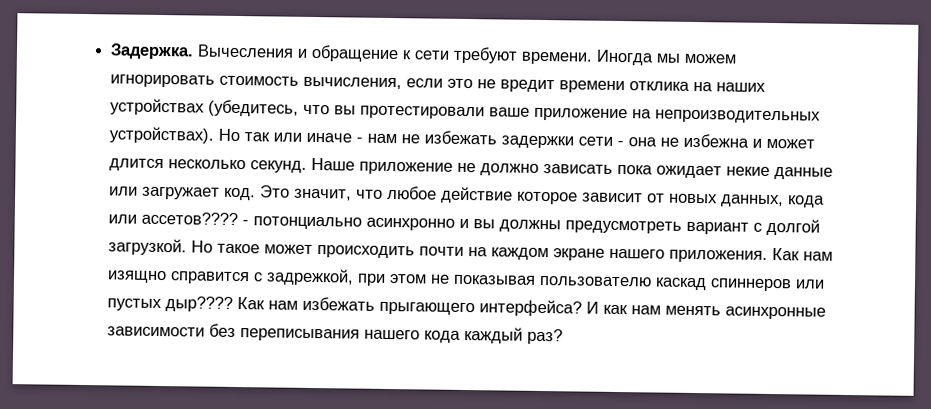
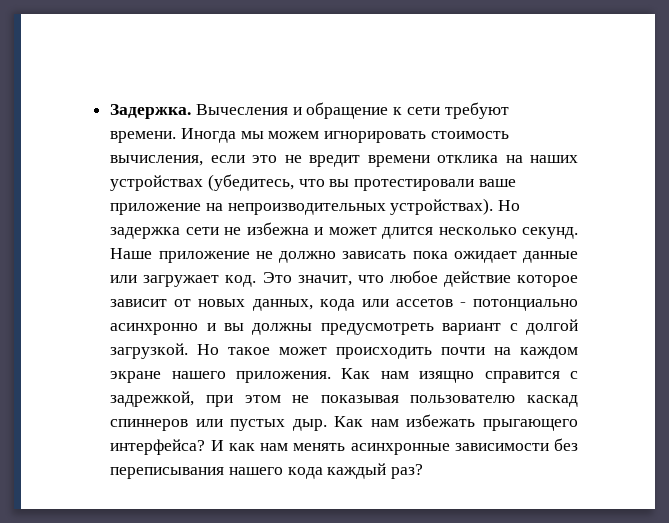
- Но так или иначе - нам не избежать задержки сети - она не избежна и может длится несколько секунд.
+ Но задержка сети не избежна и может длится несколько секунд.
- Наше приложение не должно зависать пока ожидает некие данные или загружает код.
+ Наше приложение не должно зависать пока ожидает данные или загружает код.
- Это значит, что любое действие которое зависит от новых данных, кода или ассетов???? - потонциально асинхронно и вы должны предусмотреть вариант с долгой загрузкой.
+ Это значит, что любое действие которое зависит от новых данных, кода или ассетов - потонциально асинхронно и вы должны предусмотреть вариант с долгой загрузкой.
- Как нам изящно справится с задрежкой, при этом не показывая пользователю каскад спиннеров или пустых дыр????
+ Как нам изящно справится с задрежкой, при этом не показывая пользователю каскад спиннеров или пустых дыр.

